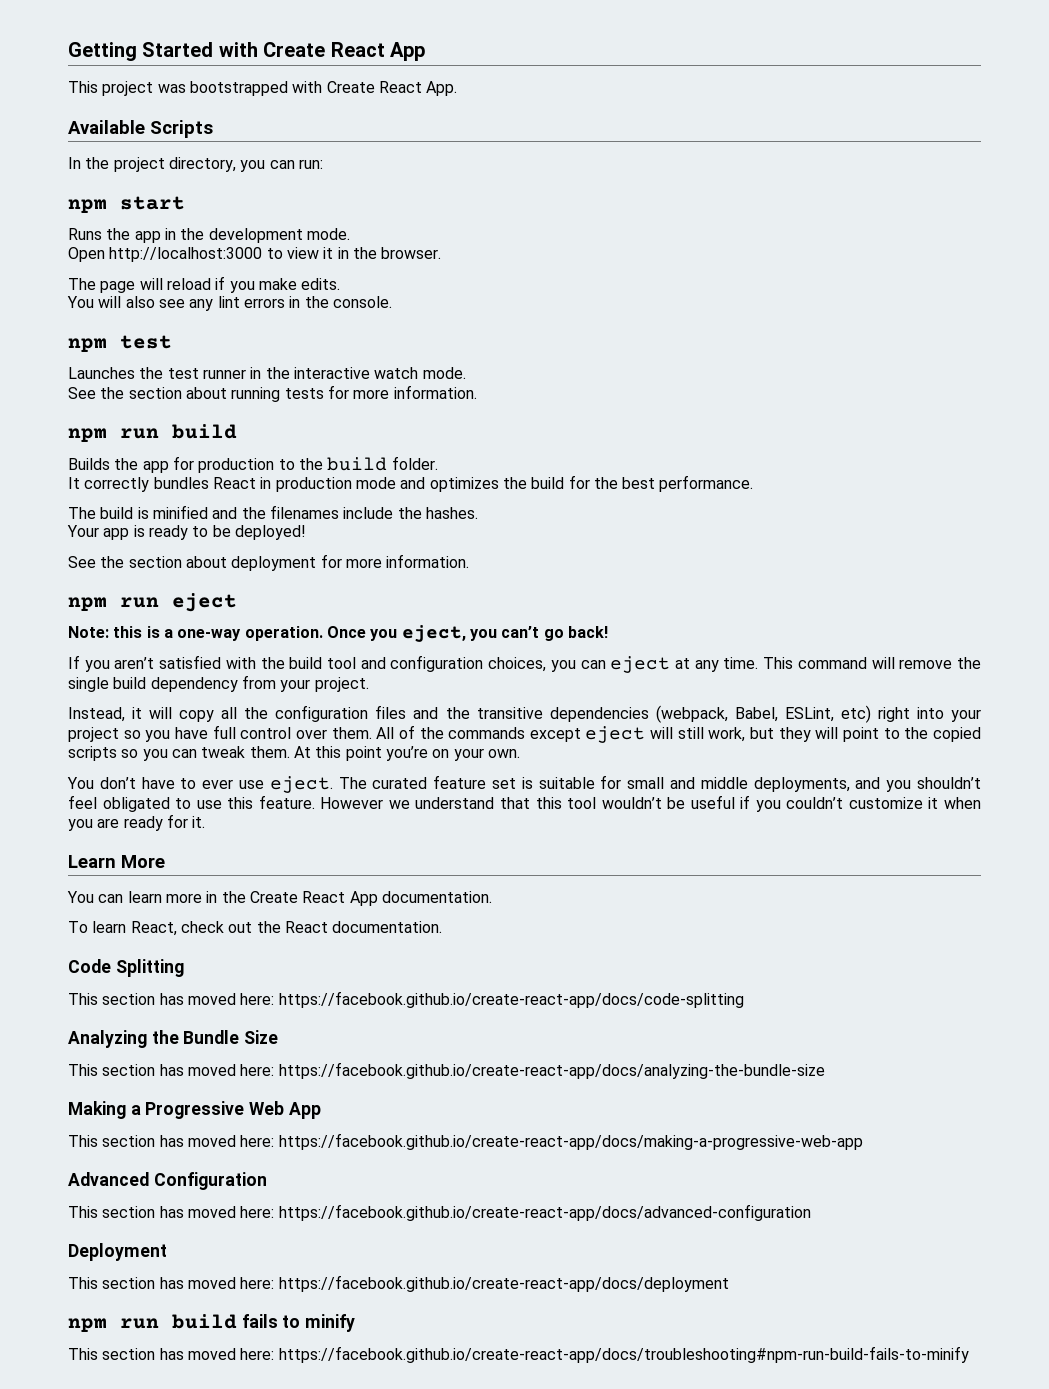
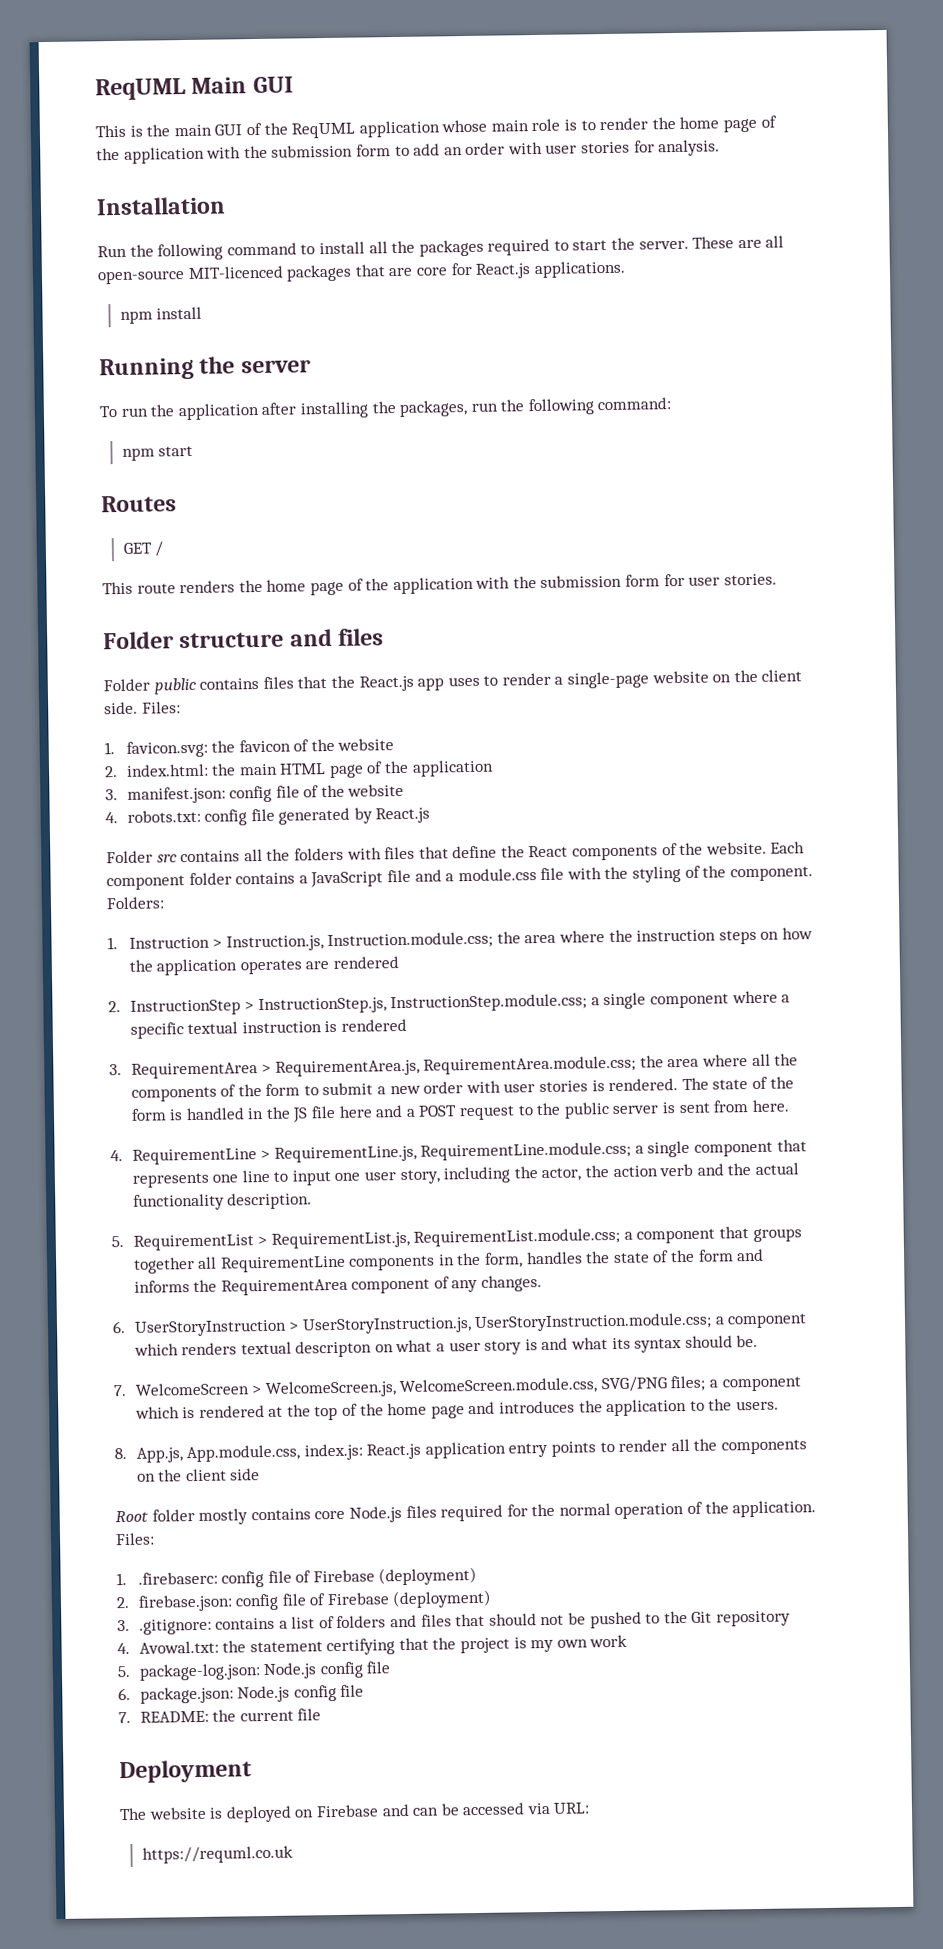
- Getting Started with Create React App
- This project was bootstrapped with Create React App.
- Available Scripts
- In the project directory, you can run:
+ ReqUML Main GUI
+ This is the main GUI of the ReqUML application whose main role is to render the home page of the application with the submission form to add an order with user stories for analysis.
+ Installation
+ Run the following command to install all the packages required to start the server. These are all open-source MIT-licenced packages that are core for React.js applications.
+ npm install
+ Running the server
+ To run the application after installing the packages, run the following command:
  npm start
- Runs the app in the development mode.
- Open http://localhost:3000 to view it in the browser.
- The page will reload if you make edits.
- You will also see any lint errors in the console.
- npm test
- Launches the test runner in the interactive watch mode.
- See the section about running tests for more information.
- npm run build
- Builds the app for production to the build folder.
- It correctly bundles React in production mode and optimizes the build for the best performance.
- The build is minified and the filenames include the hashes.
- Your app is ready to be deployed!
- See the section about deployment for more information.
- npm run eject
- Note: this is a one-way operation. Once you eject, you can’t go back!
- If you aren’t satisfied with the build tool and configuration choices, you can eject at any time. This command will remove the single build dependency from your project.
- Instead, it will copy all the configuration files and the transitive dependencies (webpack, Babel, ESLint, etc) right into your project so you have full control over them. All of the commands except eject will still work, but they will point to the copied scripts so you can tweak them. At this point you’re on your own.
- You don’t have to ever use eject. The curated feature set is suitable for small and middle deployments, and you shouldn’t feel obligated to use this feature. However we understand that this tool wouldn’t be useful if you couldn’t customize it when you are ready for it.
- Learn More
- You can learn more in the Create React App documentation.
- To learn React, check out the React documentation.
- Code Splitting
- This section has moved here: https://facebook.github.io/create-react-app/docs/code-splitting
- Analyzing the Bundle Size
- This section has moved here: https://facebook.github.io/create-react-app/docs/analyzing-the-bundle-size
- Making a Progressive Web App
- This section has moved here: https://facebook.github.io/create-react-app/docs/making-a-progressive-web-app
- Advanced Configuration
- This section has moved here: https://facebook.github.io/create-react-app/docs/advanced-configuration
+ Routes
+ GET /
+ This route renders the home page of the application with the submission form for user stories.
+ Folder structure and files
+ Folder public contains files that the React.js app uses to render a single-page website on the client side. Files:
+ 1. favicon.svg: the favicon of the website
+ 2. index.html: the main HTML page of the application
+ 3. manifest.json: config file of the website
+ 4. robots.txt: config file generated by React.js
+ Folder src contains all the folders with files that define the React components of the website. Each component folder contains a JavaScript file and a module.css file with the styling of the component. Folders:
+ 1. Instruction > Instruction.js, Instruction.module.css; the area where the instruction steps on how the application operates are rendered
+ 2. InstructionStep > InstructionStep.js, InstructionStep.module.css; a single component where a specific textual instruction is rendered
+ 3. RequirementArea > RequirementArea.js, RequirementArea.module.css; the area where all the components of the form to submit a new order with user stories is rendered. The state of the form is handled in the JS file here and a POST request to the public server is sent from here.
+ 4. RequirementLine > RequirementLine.js, RequirementLine.module.css; a single component that represents one line to input one user story, including the actor, the action verb and the actual functionality description.
+ 5. RequirementList > RequirementList.js, RequirementList.module.css; a component that groups together all RequirementLine components in the form, handles the state of the form and informs the RequirementArea component of any changes.
+ 6. UserStoryInstruction > UserStoryInstruction.js, UserStoryInstruction.module.css; a component which renders textual descripton on what a user story is and what its syntax should be.
+ 7. WelcomeScreen > WelcomeScreen.js, WelcomeScreen.module.css, SVG/PNG files; a component which is rendered at the top of the home page and introduces the application to the users.
+ 8. App.js, App.module.css, index.js: React.js application entry points to render all the components on the client side
+ Root folder mostly contains core Node.js files required for the normal operation of the application. Files:
+ 1. .firebaserc: config file of Firebase (deployment)
+ 2. firebase.json: config file of Firebase (deployment)
+ 3. .gitignore: contains a list of folders and files that should not be pushed to the Git repository
+ 4. Avowal.txt: the statement certifying that the project is my own work
+ 5. package-log.json: Node.js config file
+ 6. package.json: Node.js config file
+ 7. README: the current file
  Deployment
- This section has moved here: https://facebook.github.io/create-react-app/docs/deployment
- npm run build fails to minify
- This section has moved here: https://facebook.github.io/create-react-app/docs/troubleshooting#npm-run-build-fails-to-minify
+ The website is deployed on Firebase and can be accessed via URL:
+ https://requml.co.uk

